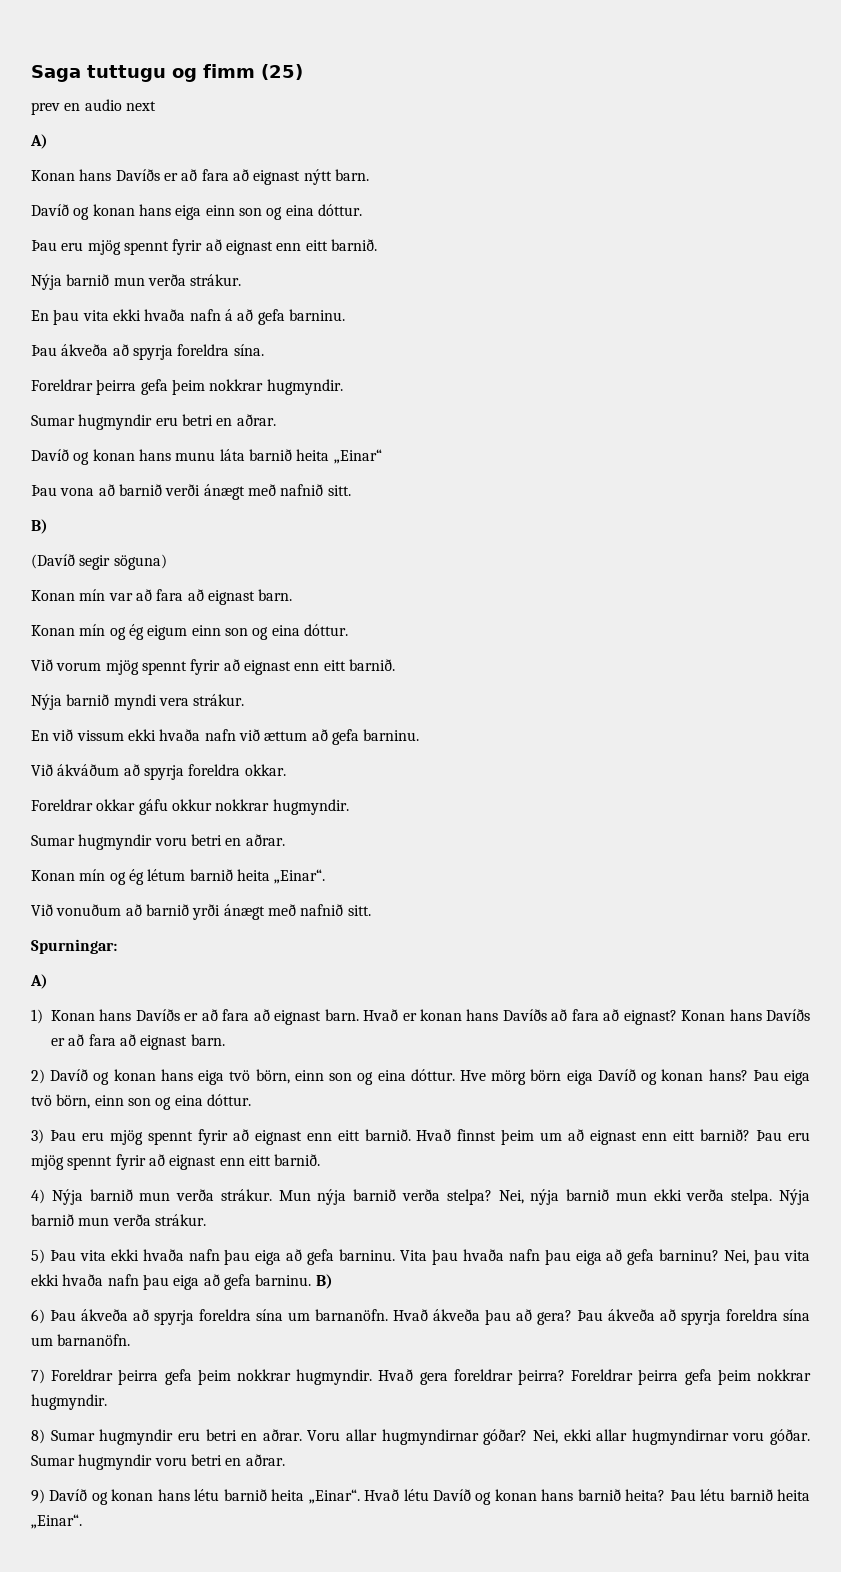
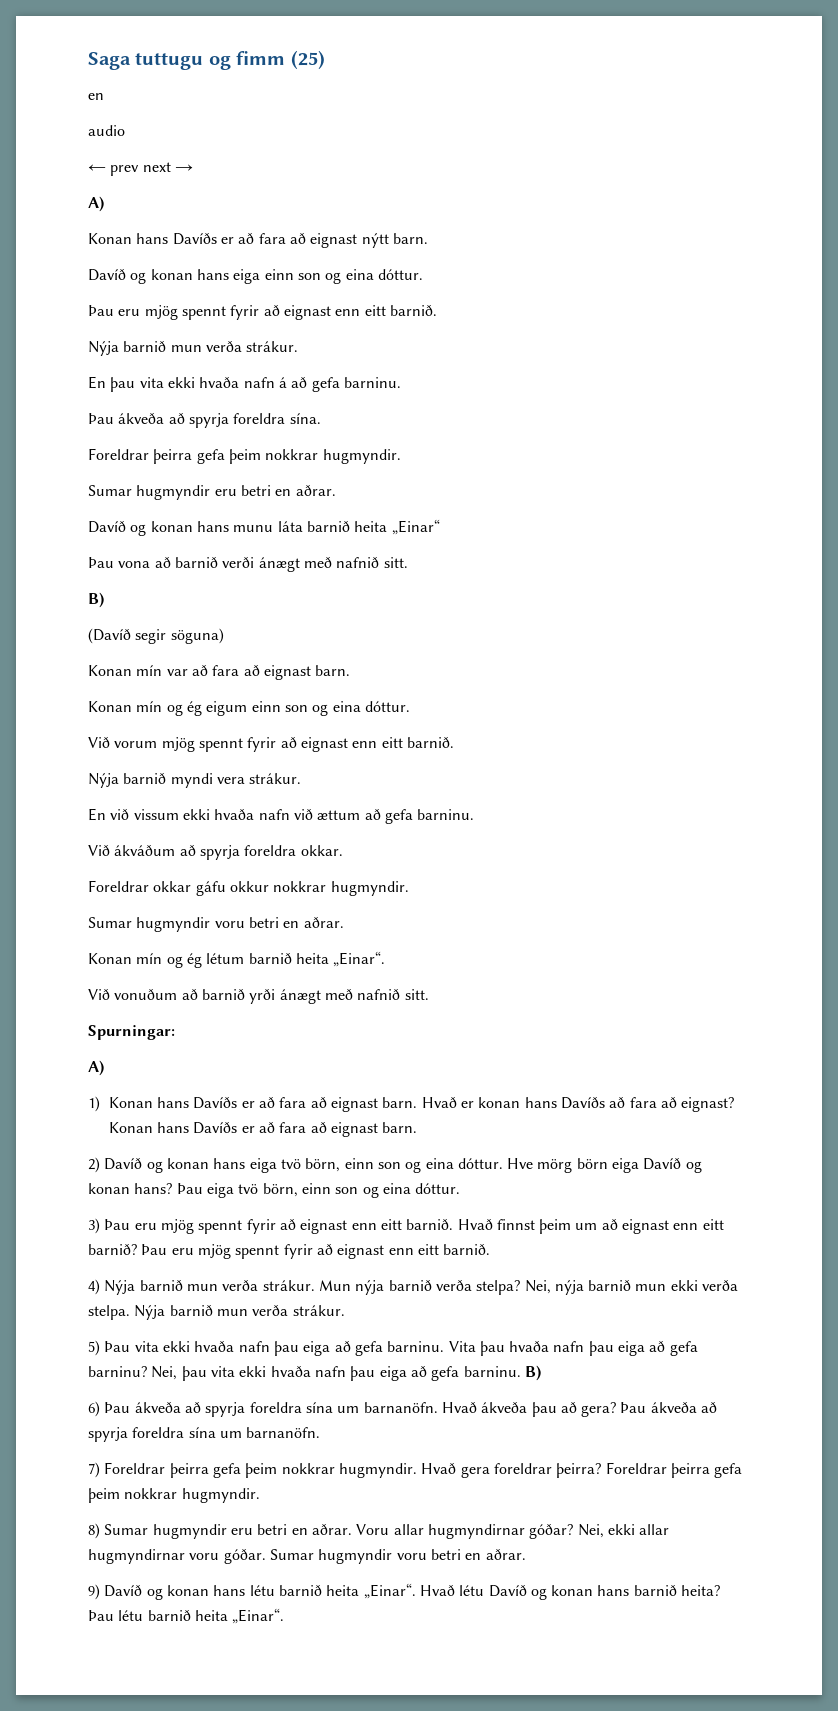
  Saga tuttugu og fimm (25)
- prev en audio next
+ en
+ audio
+ ← prev next →

